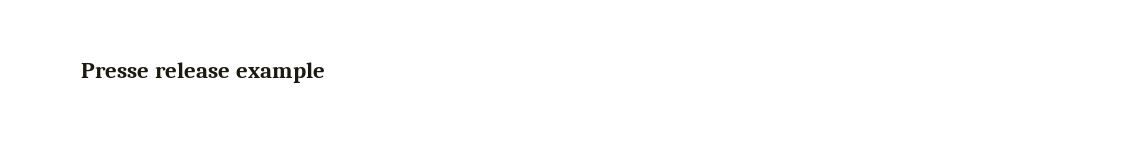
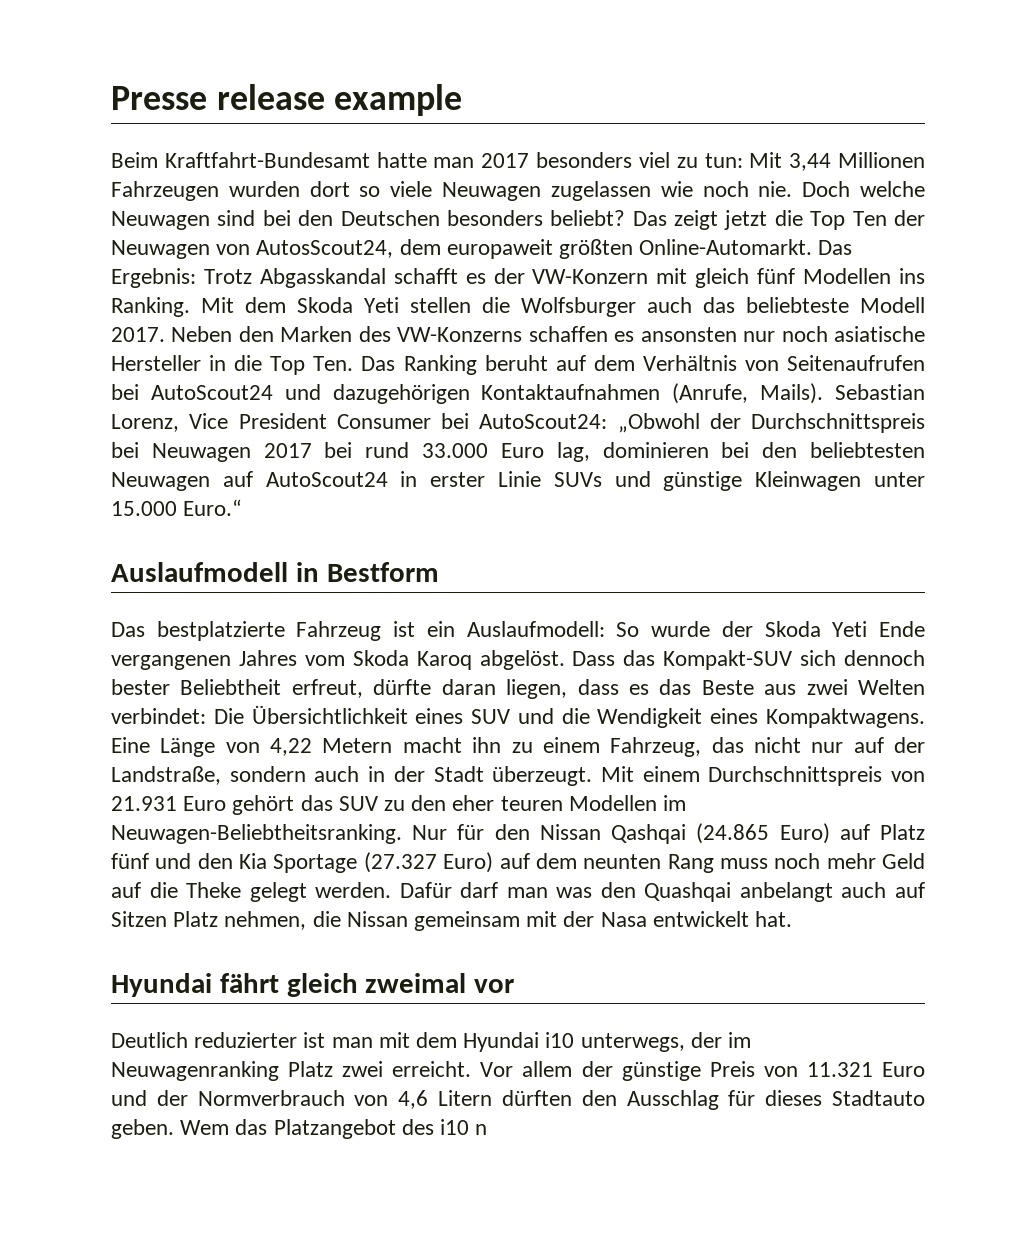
+ Beim Kraftfahrt-Bundesamt hatte man 2017 besonders viel zu tun: Mit 3,44 Millionen Fahrzeugen wurden dort so viele Neuwagen zugelassen wie noch nie. Doch welche Neuwagen sind bei den Deutschen besonders beliebt? Das zeigt jetzt die Top Ten der Neuwagen von AutosScout24, dem europaweit größten Online-Automarkt. Das Ergebnis: Trotz Abgasskandal schafft es der VW-Konzern mit gleich fünf Modellen ins Ranking. Mit dem Skoda Yeti stellen die Wolfsburger auch das beliebteste Modell 2017. Neben den Marken des VW-Konzerns schaffen es ansonsten nur noch asiatische Hersteller in die Top Ten. Das Ranking beruht auf dem Verhältnis von Seitenaufrufen bei AutoScout24 und dazugehörigen Kontaktaufnahmen (Anrufe, Mails). Sebastian Lorenz, Vice President Consumer bei AutoScout24: „Obwohl der Durchschnittspreis bei Neuwagen 2017 bei rund 33.000 Euro lag, dominieren bei den beliebtesten Neuwagen auf AutoScout24 in erster Linie SUVs und günstige Kleinwagen unter 15.000 Euro.“
+ Auslaufmodell in Bestform
+ Das bestplatzierte Fahrzeug ist ein Auslaufmodell: So wurde der Skoda Yeti Ende vergangenen Jahres vom Skoda Karoq abgelöst. Dass das Kompakt-SUV sich dennoch bester Beliebtheit erfreut, dürfte daran liegen, dass es das Beste aus zwei Welten verbindet: Die Übersichtlichkeit eines SUV und die Wendigkeit eines Kompaktwagens. Eine Länge von 4,22 Metern macht ihn zu einem Fahrzeug, das nicht nur auf der Landstraße, sondern auch in der Stadt überzeugt. Mit einem Durchschnittspreis von 21.931 Euro gehört das SUV zu den eher teuren Modellen im Neuwagen-Beliebtheitsranking. Nur für den Nissan Qashqai (24.865 Euro) auf Platz fünf und den Kia Sportage (27.327 Euro) auf dem neunten Rang muss noch mehr Geld auf die Theke gelegt werden. Dafür darf man was den Quashqai anbelangt auch auf Sitzen Platz nehmen, die Nissan gemeinsam mit der Nasa entwickelt hat.
+ Hyundai fährt gleich zweimal vor
+ Deutlich reduzierter ist man mit dem Hyundai i10 unterwegs, der im Neuwagenranking Platz zwei erreicht. Vor allem der günstige Preis von 11.321 Euro und der Normverbrauch von 4,6 Litern dürften den Ausschlag für dieses Stadtauto geben. Wem das Platzangebot des i10 n

